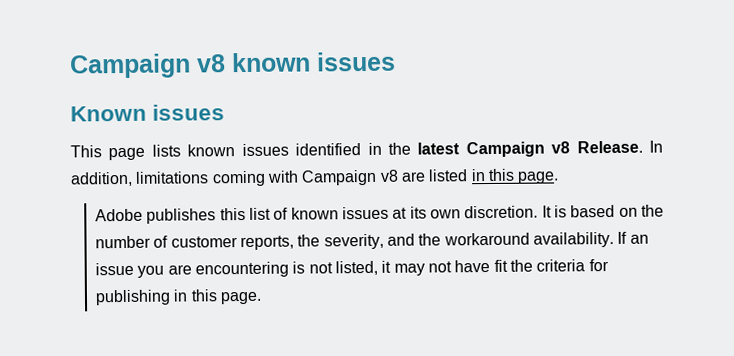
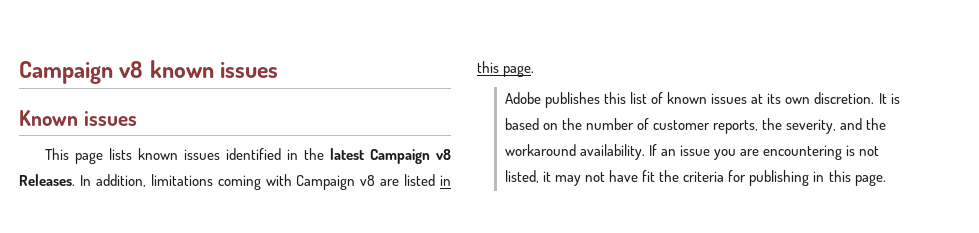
- This page lists known issues identified in the latest Campaign v8 Release.
+ This page lists known issues identified in the latest Campaign v8 Releases.

